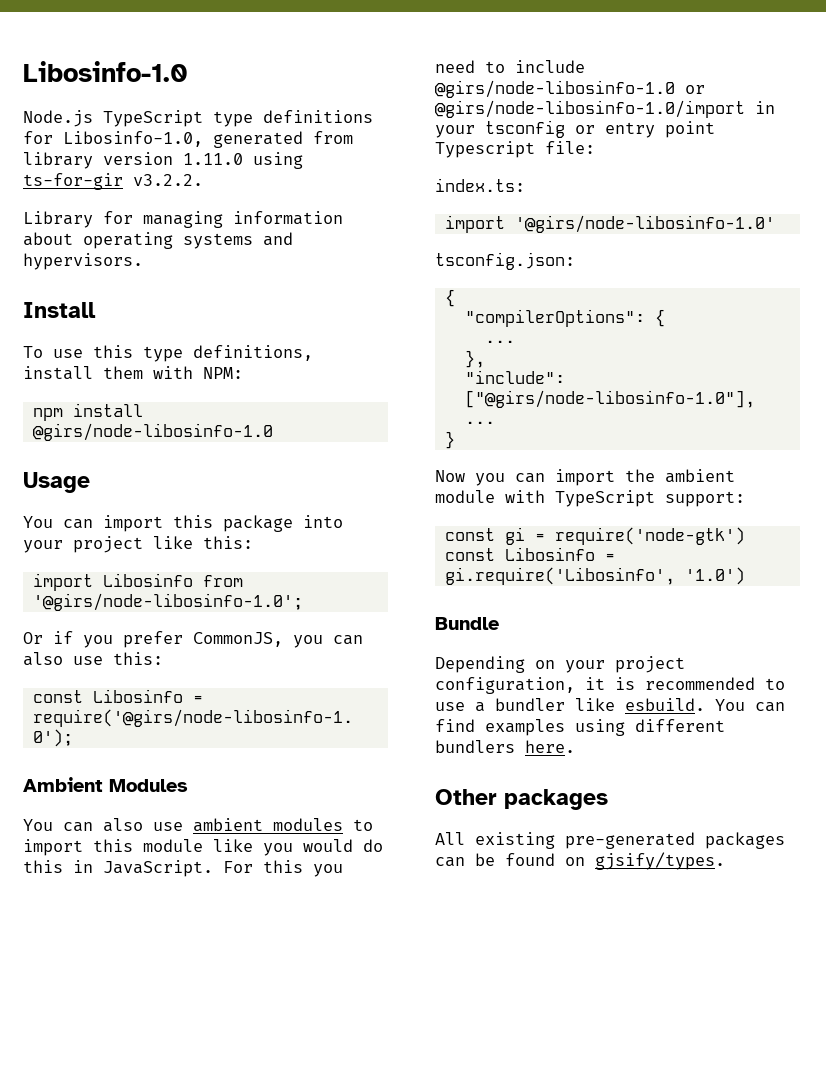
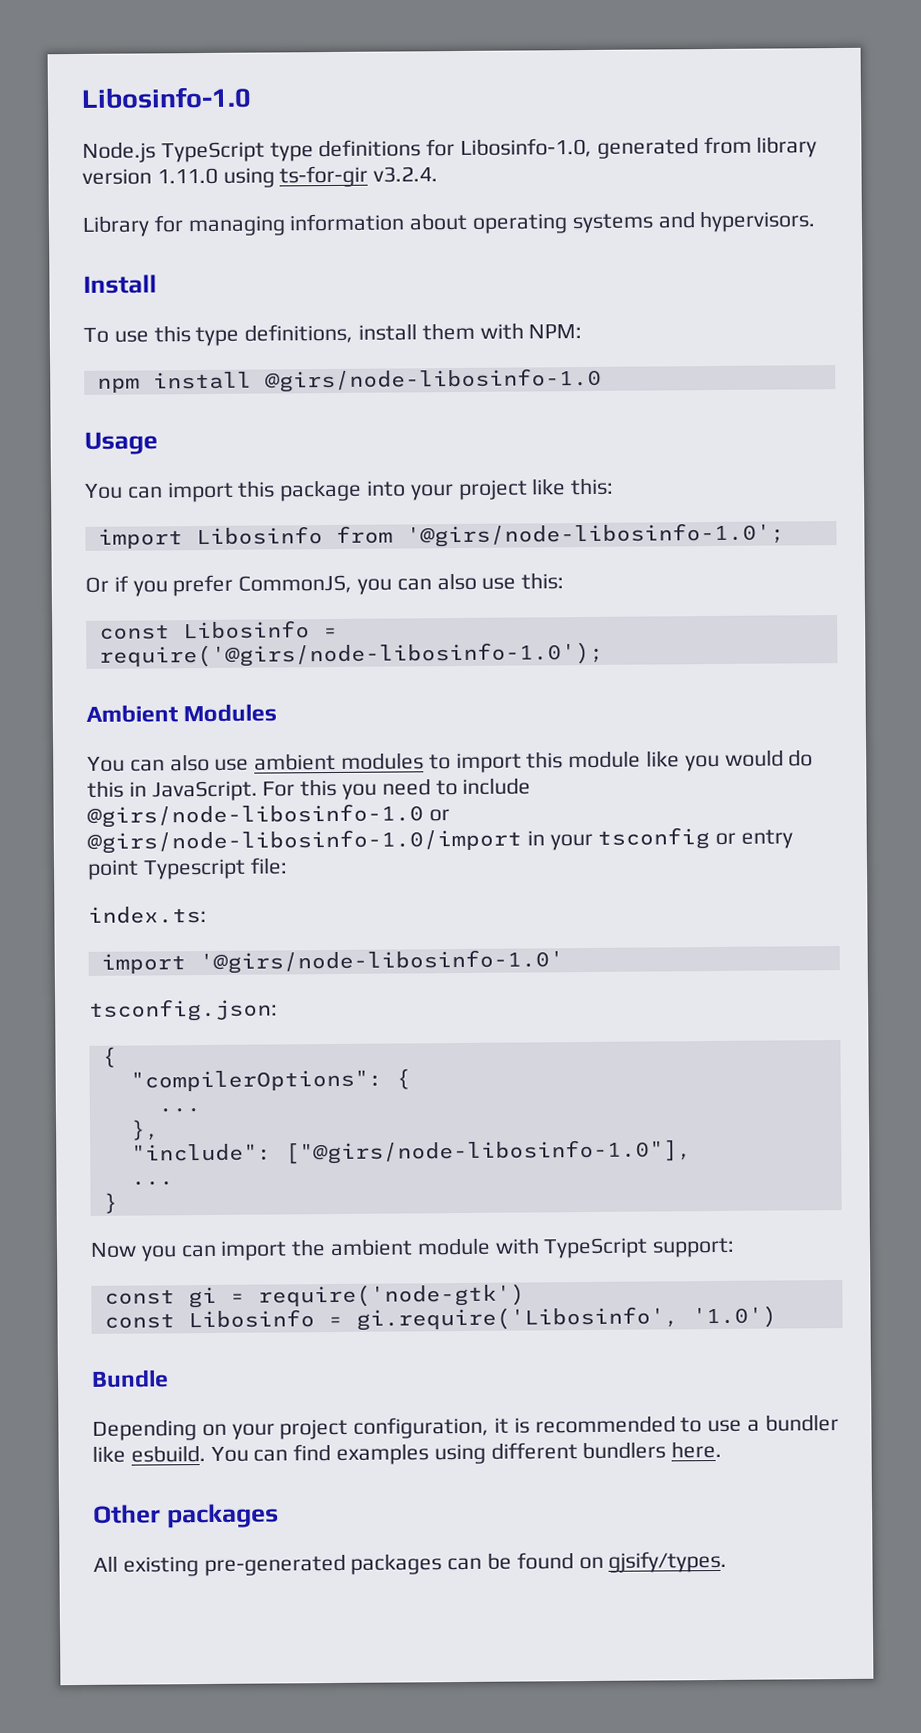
- Node.js TypeScript type definitions for Libosinfo-1.0, generated from library version 1.11.0 using ts-for-gir v3.2.2.
+ Node.js TypeScript type definitions for Libosinfo-1.0, generated from library version 1.11.0 using ts-for-gir v3.2.4.

